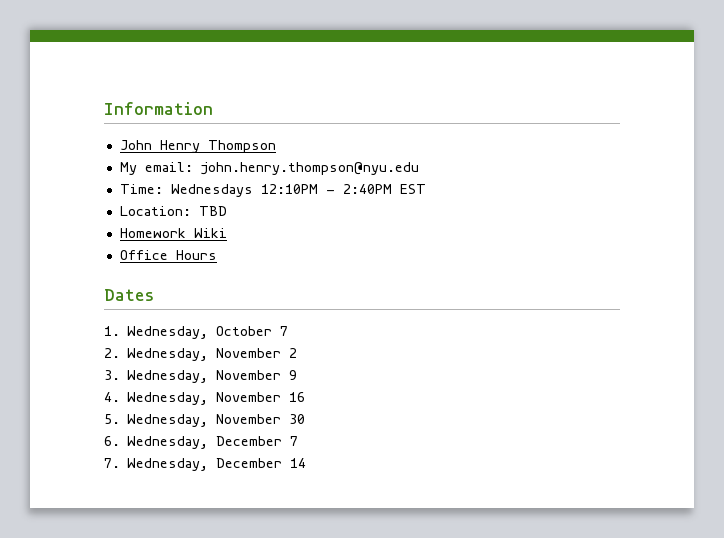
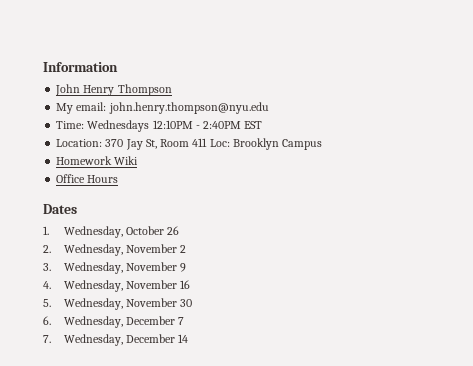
- Location: TBD
+ Location: 370 Jay St, Room 411 Loc: Brooklyn Campus
- 1. Wednesday, October 7
+ 1. Wednesday, October 26

